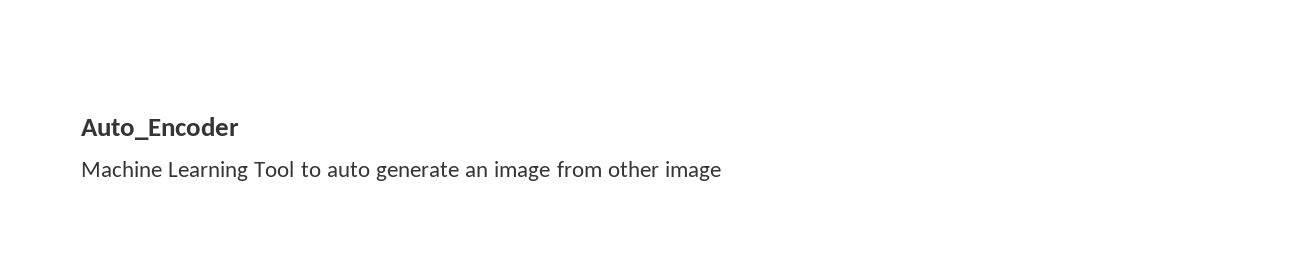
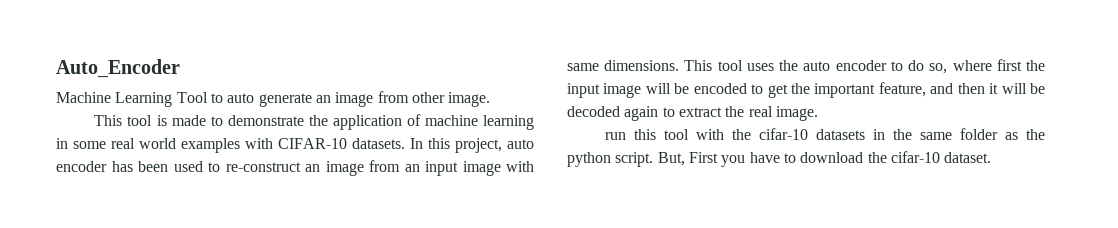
- Machine Learning Tool to auto generate an image from other image
+ Machine Learning Tool to auto generate an image from other image.
+ This tool is made to demonstrate the application of machine learning in some real world examples with CIFAR-10 datasets. In this project, auto encoder has been used to re-construct an image from an input image with same dimensions. This tool uses the auto encoder to do so, where first the input image will be encoded to get the important feature, and then it will be decoded again to extract the real image.
+ run this tool with the cifar-10 datasets in the same folder as the python script. But, First you have to download the cifar-10 dataset.

